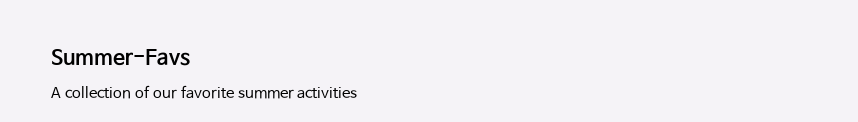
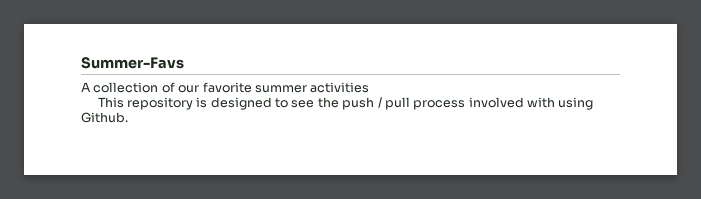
+ This repository is designed to see the push / pull process involved with using Github.

